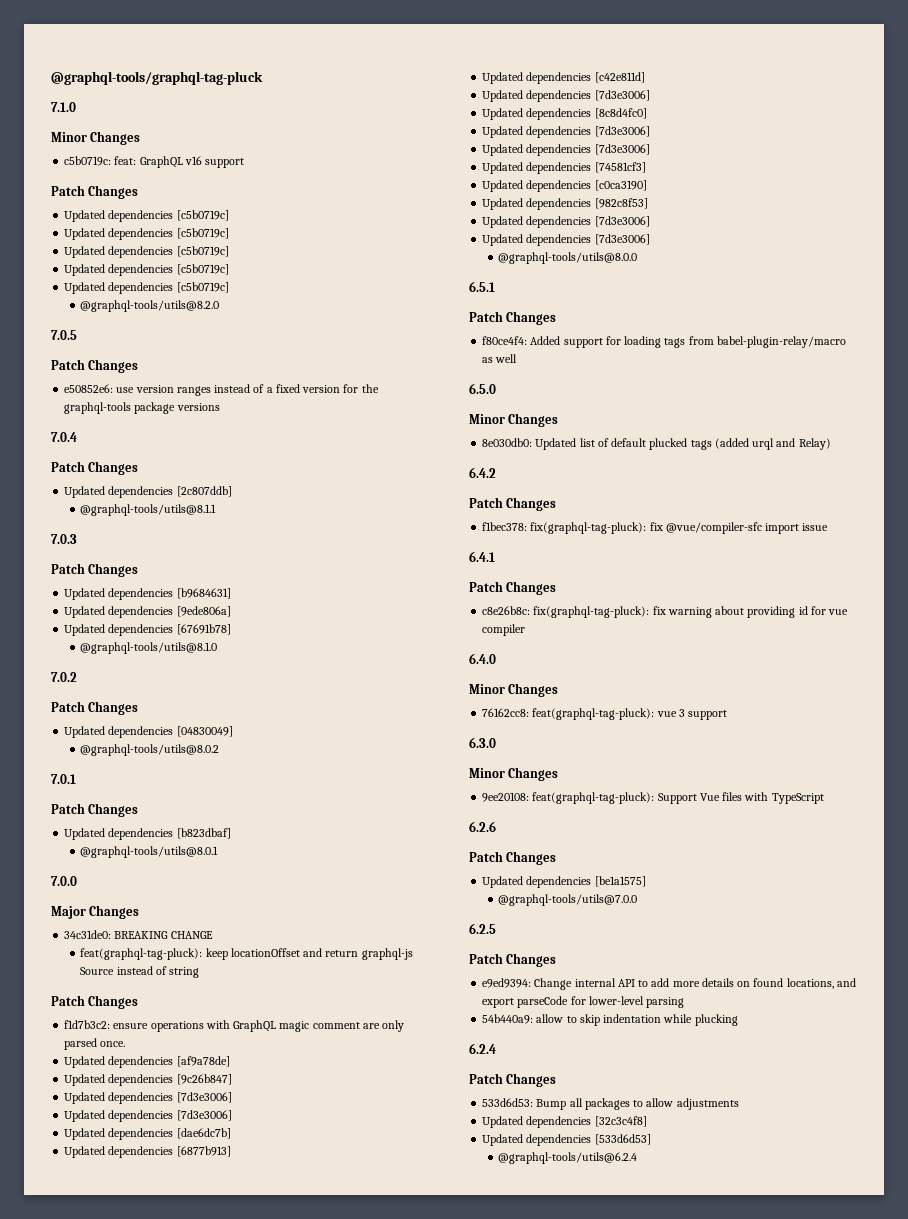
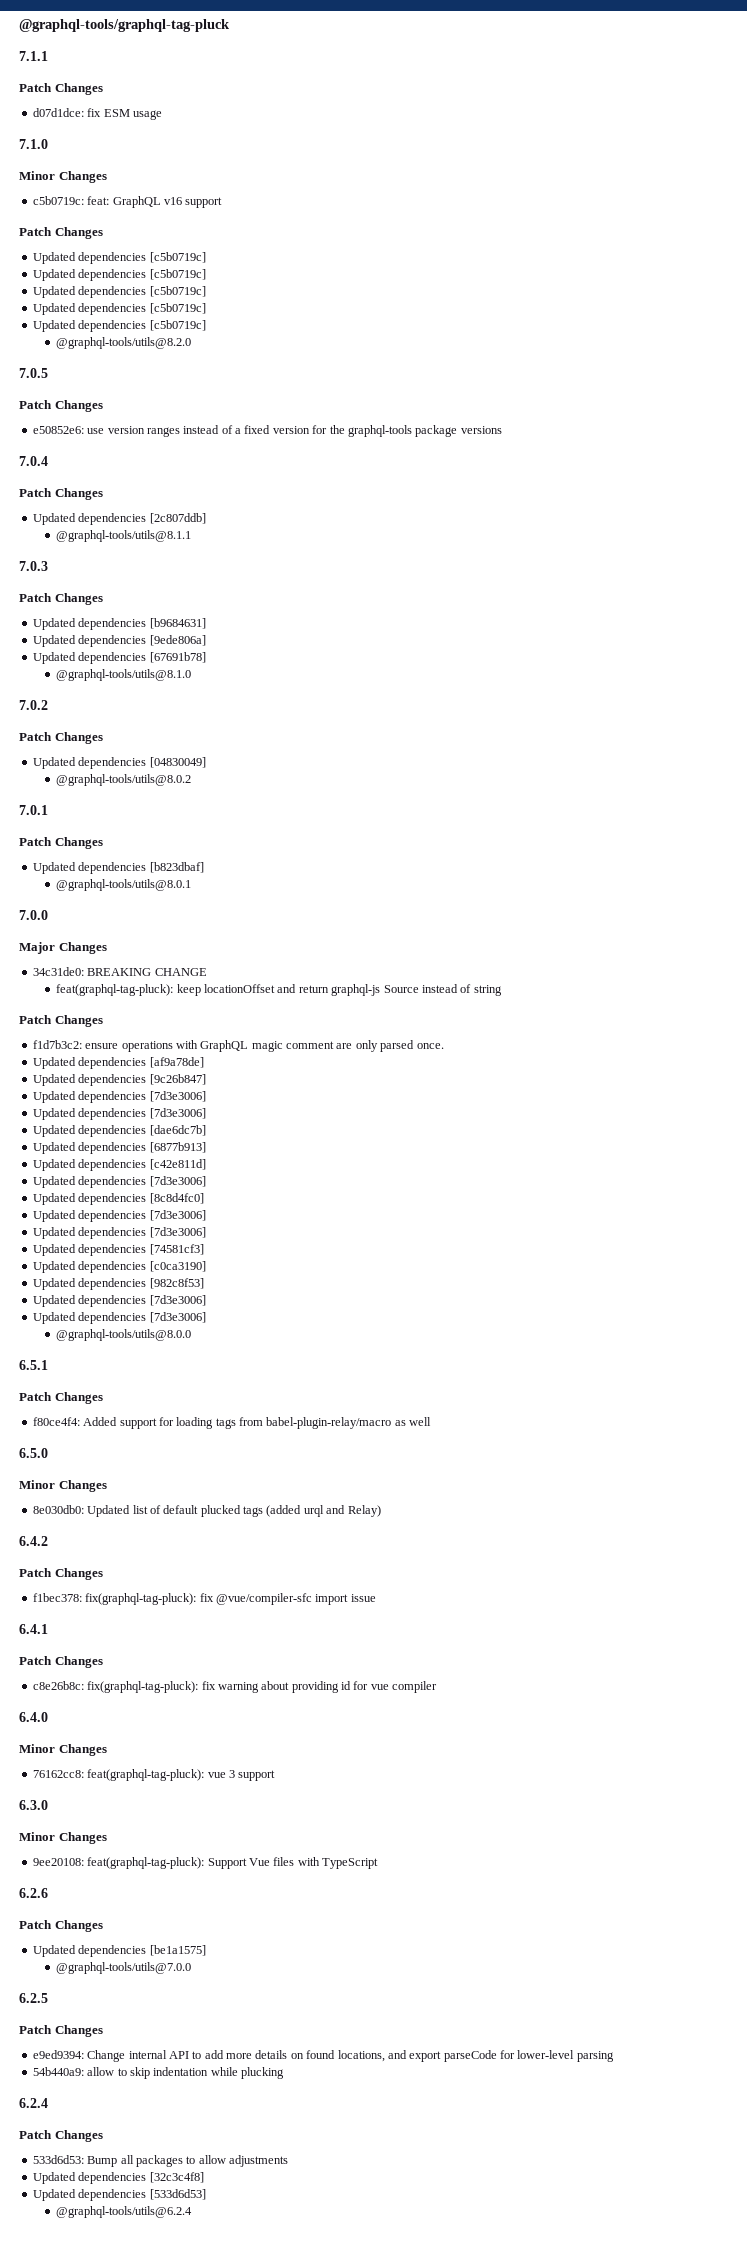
+ 7.1.1
+ Patch Changes
+ d07d1dce: fix ESM usage

